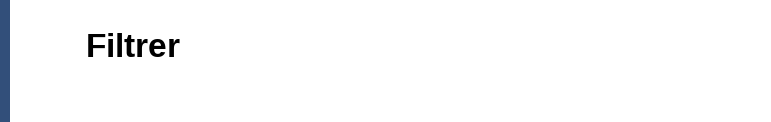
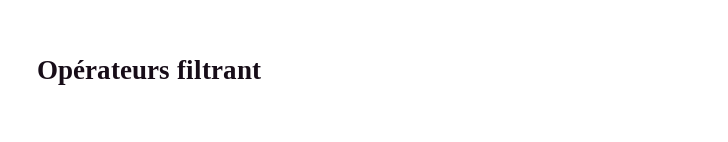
- Filtrer
+ Opérateurs filtrant

